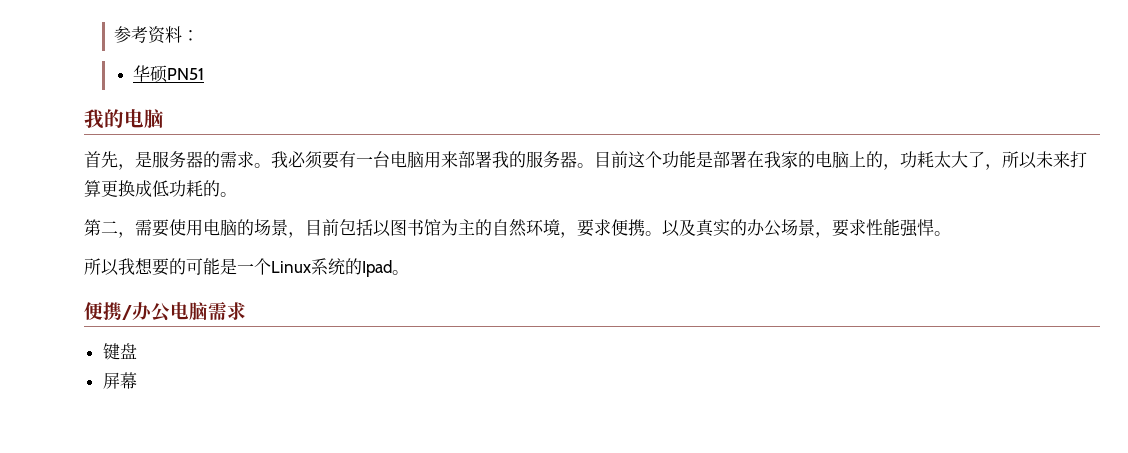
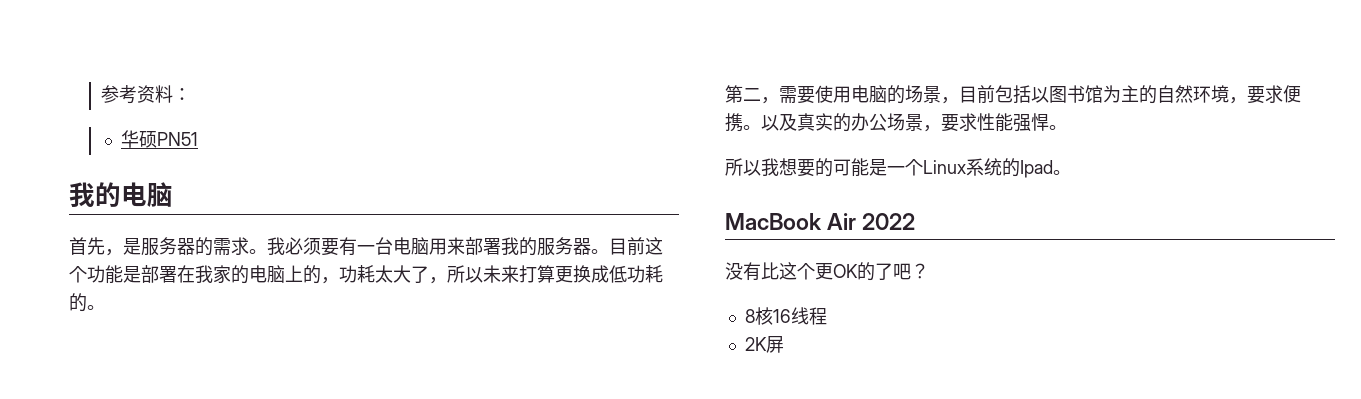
- 便携/办公电脑需求
- 键盘
- 屏幕
+ MacBook Air 2022
+ 没有比这个更OK的了吧？
+ 8核16线程
+ 2K屏

